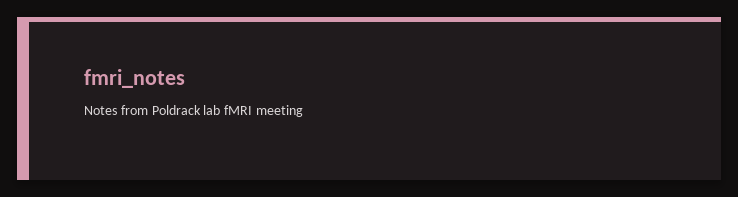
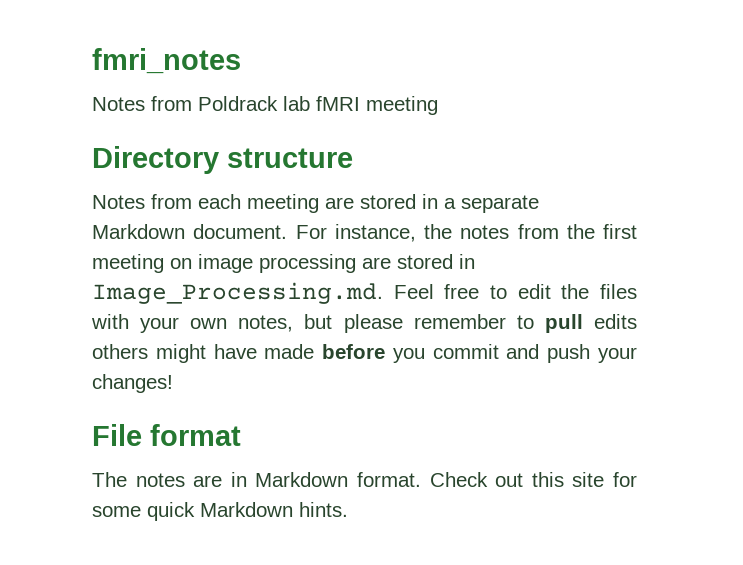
+ Directory structure
+ Notes from each meeting are stored in a separate Markdown document. For instance, the notes from the first meeting on image processing are stored in Image_Processing.md. Feel free to edit the files with your own notes, but please remember to pull edits others might have made before you commit and push your changes!
+ File format
+ The notes are in Markdown format. Check out this site for some quick Markdown hints.

